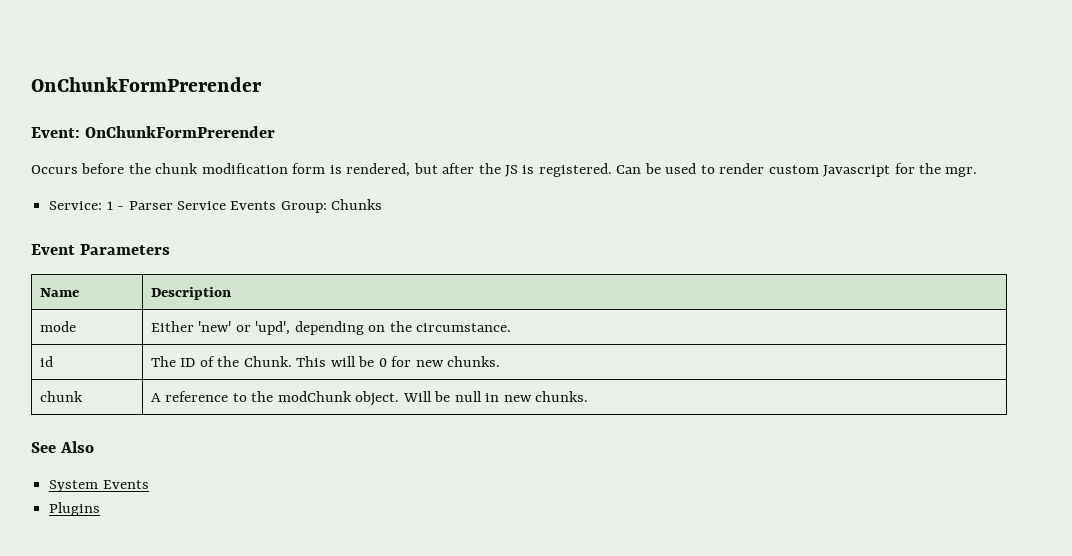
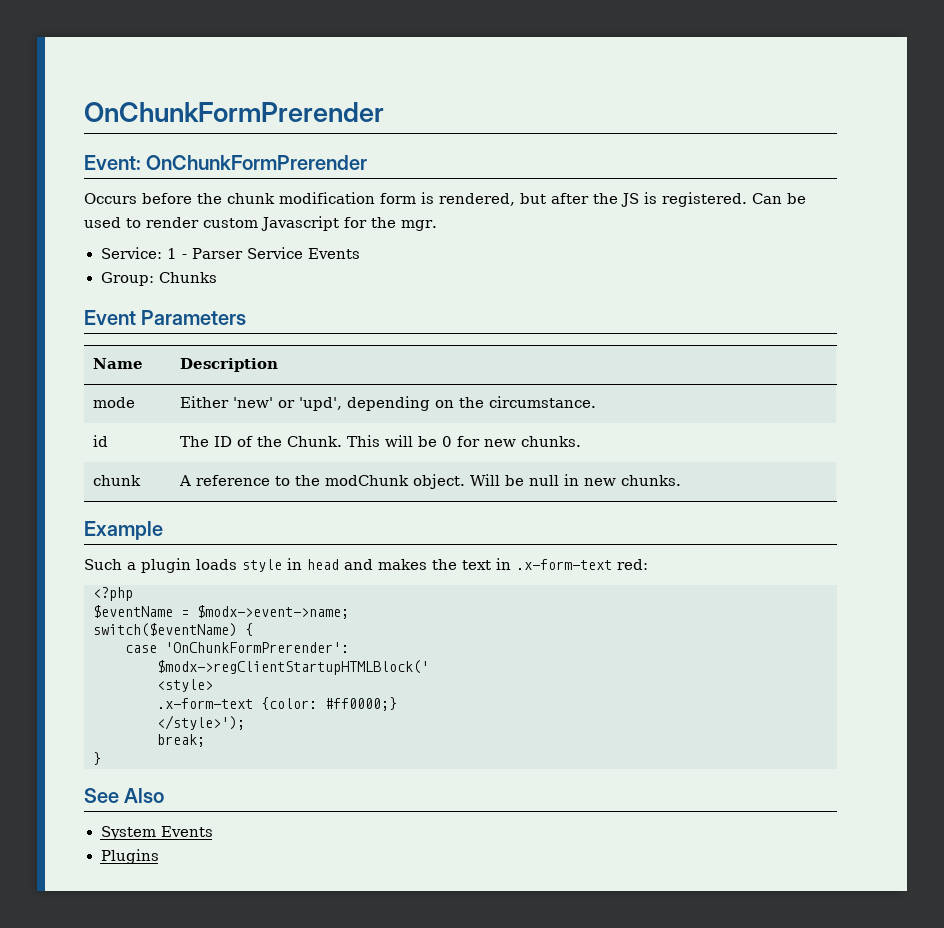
- Service: 1 - Parser Service Events Group: Chunks
+ Service: 1 - Parser Service Events
+ Group: Chunks
+ Example
+ Such a plugin loads style in head and makes the text in .x-form-text red:
+ <?php
+ $eventName = $modx->event->name;
+ switch($eventName) {
+ case 'OnChunkFormPrerender':
+ $modx->regClientStartupHTMLBlock('
+ <style>
+ .x-form-text {color: #ff0000;}
+ </style>');
+ break;
+ }

